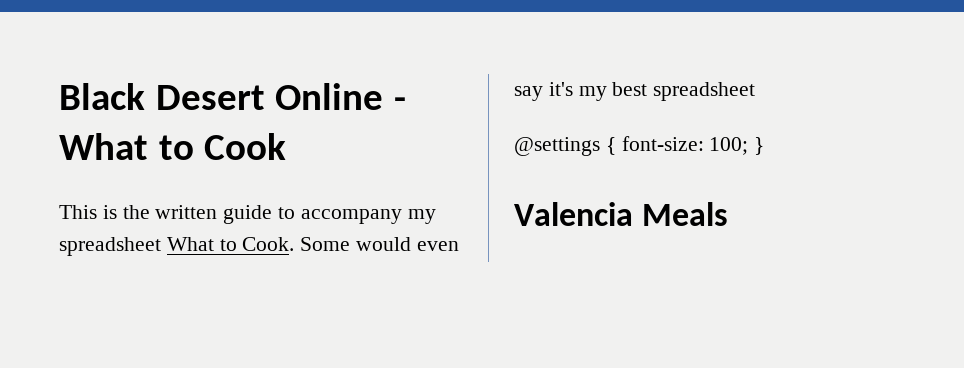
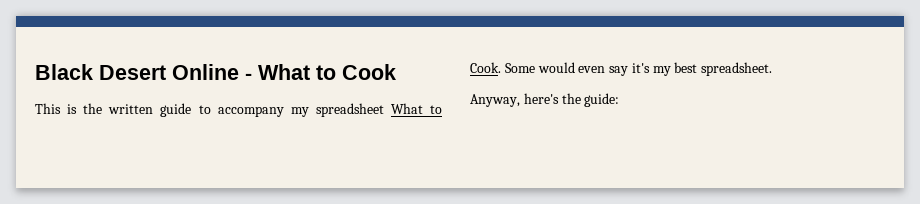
- Some would even say it's my best spreadsheet
- @settings { font-size: 100; }
- Valencia Meals
+ Some would even say it's my best spreadsheet.
+ Anyway, here's the guide:

